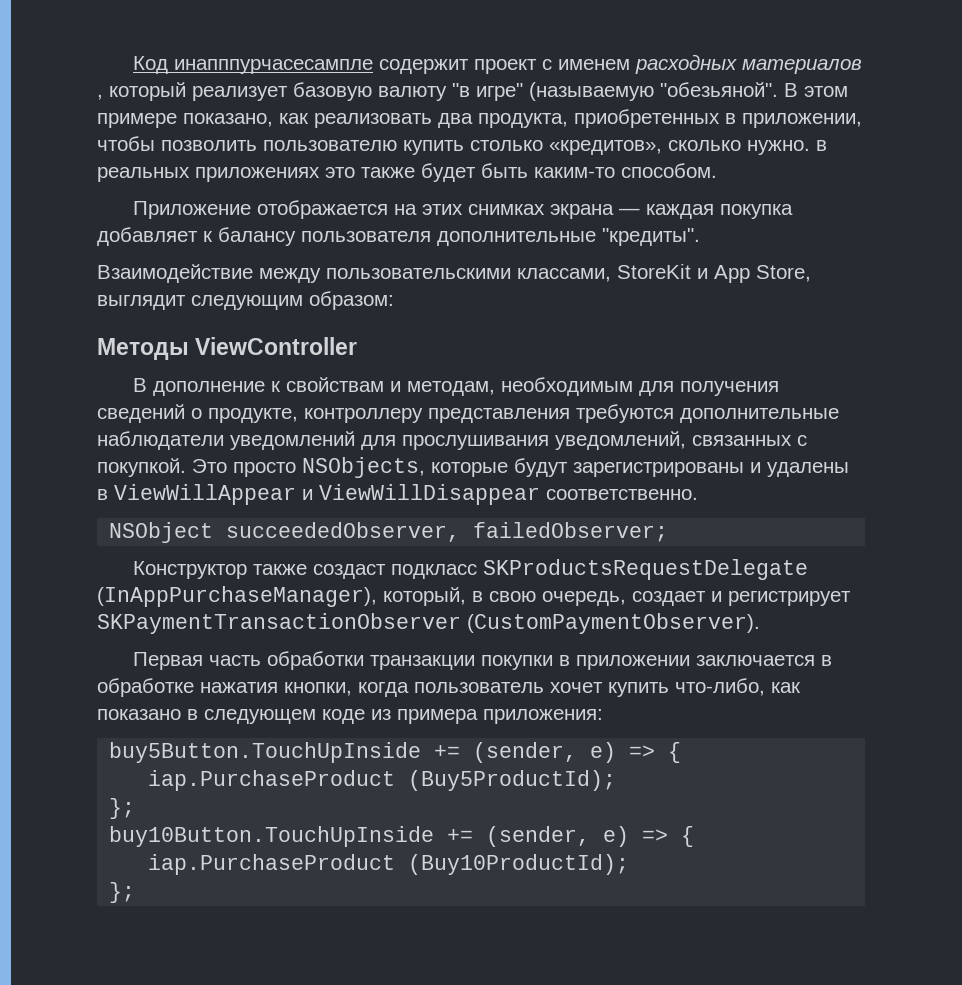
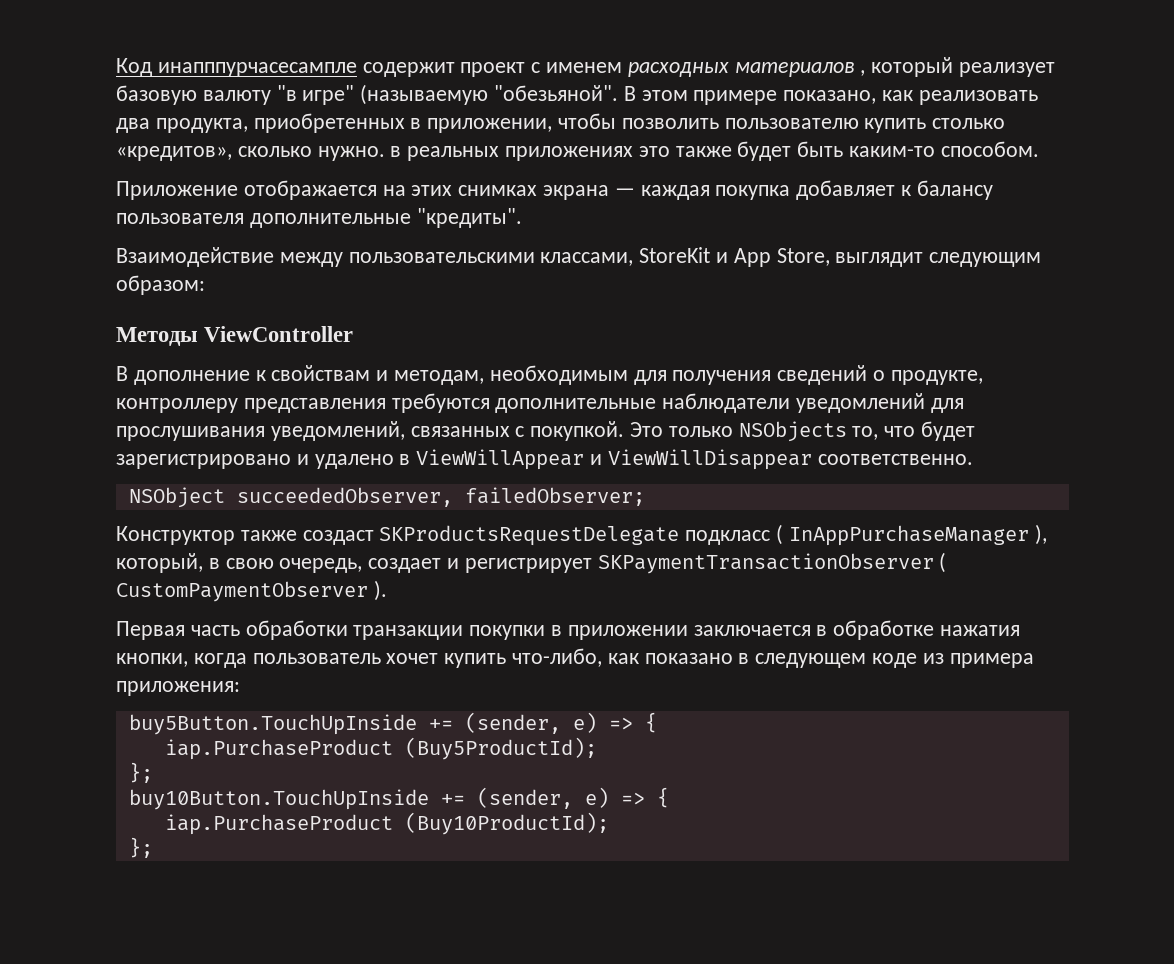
- Это просто NSObjects, которые будут зарегистрированы и удалены в ViewWillAppear и ViewWillDisappear соответственно.
+ Это только NSObjects то, что будет зарегистрировано и удалено в ViewWillAppear и ViewWillDisappear соответственно.
- Конструктор также создаст подкласс SKProductsRequestDelegate (InAppPurchaseManager), который, в свою очередь, создает и регистрирует SKPaymentTransactionObserver (CustomPaymentObserver).
+ Конструктор также создаст SKProductsRequestDelegate подкласс ( InAppPurchaseManager ), который, в свою очередь, создает и регистрирует SKPaymentTransactionObserver ( CustomPaymentObserver ).

